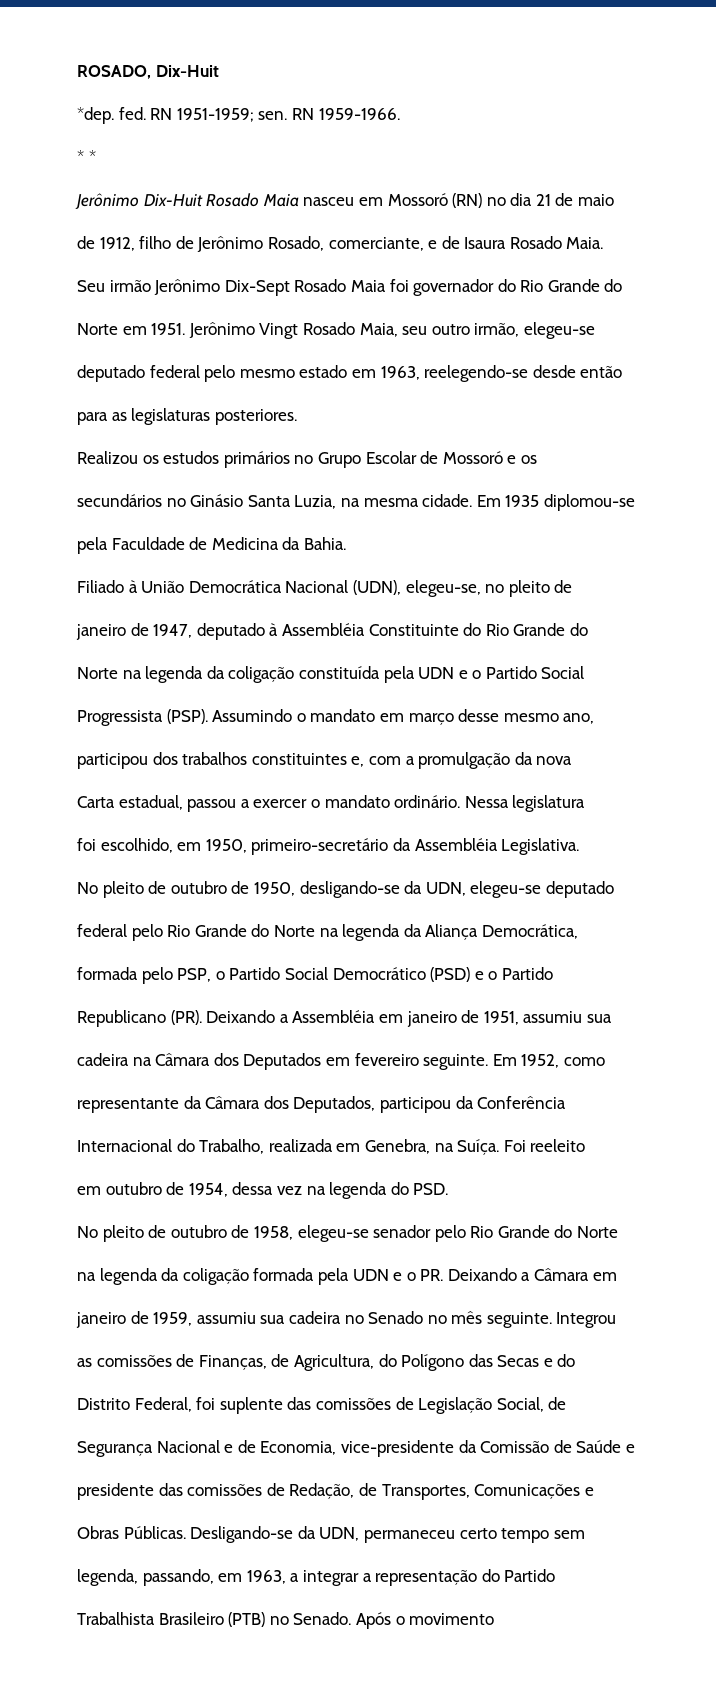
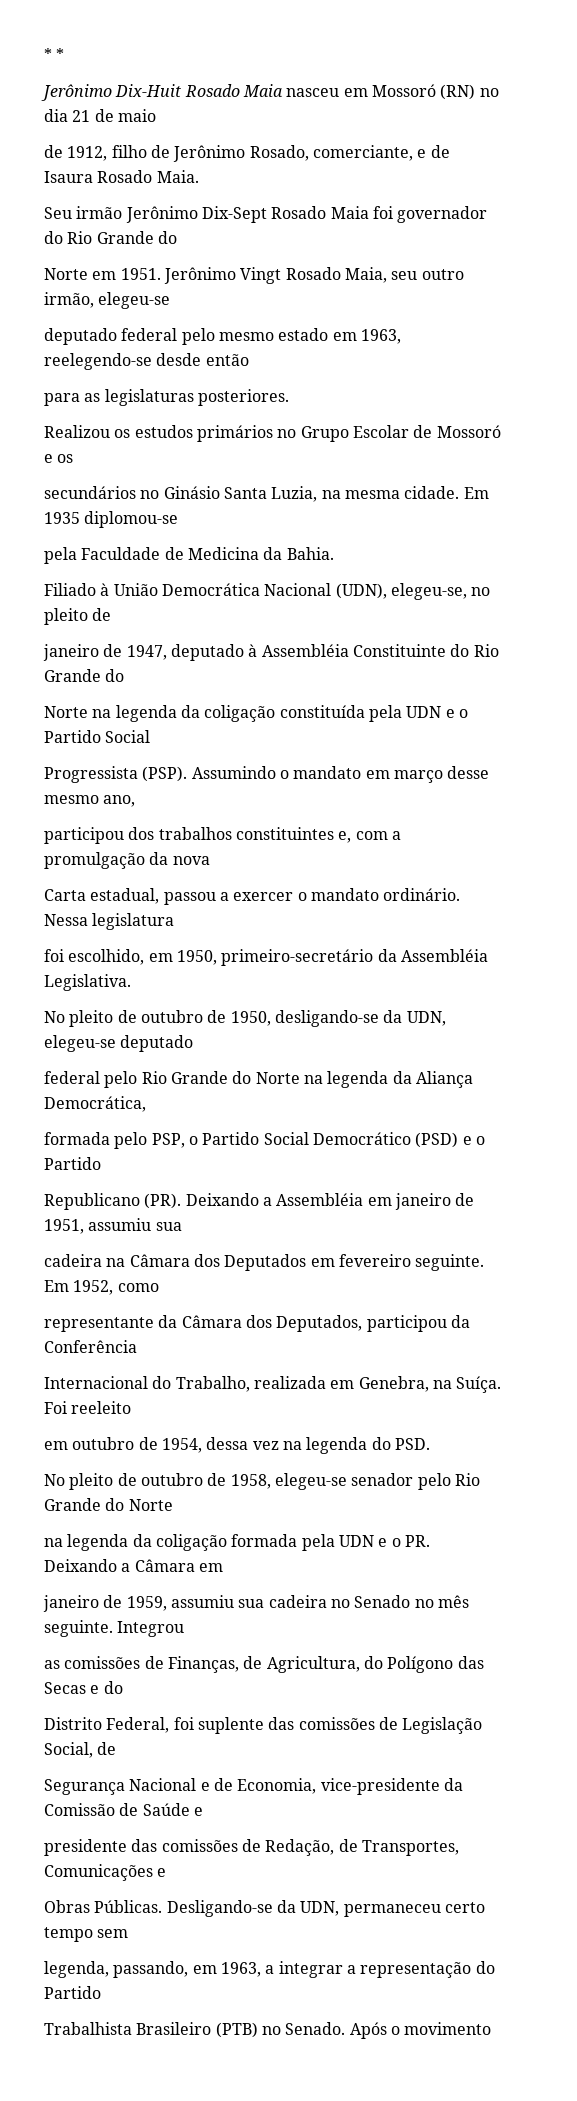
- ROSADO, Dix-Huit
- *dep. fed. RN 1951-1959; sen. RN 1959-1966.

